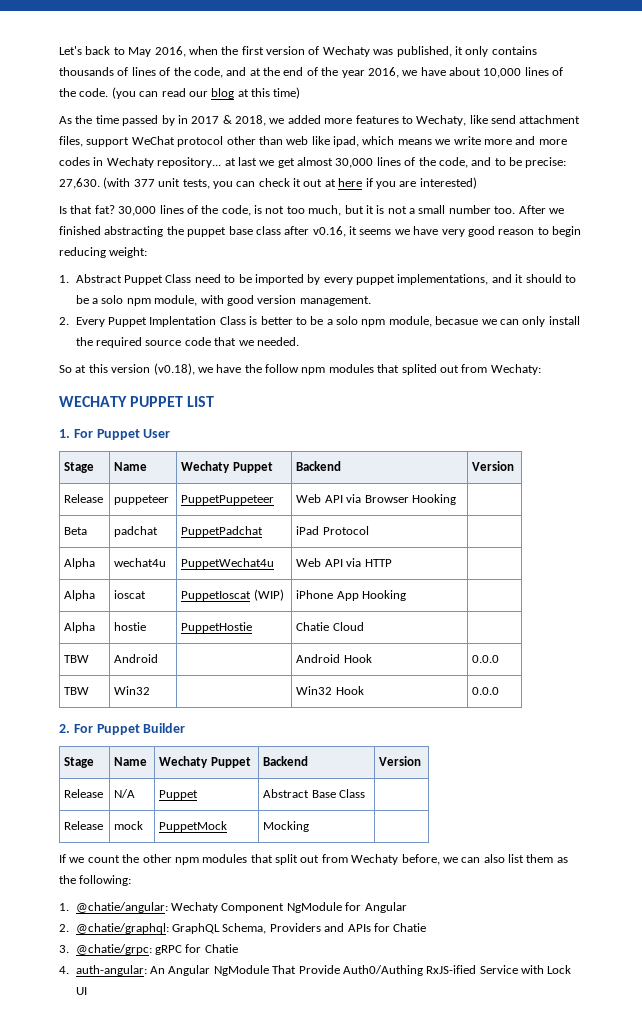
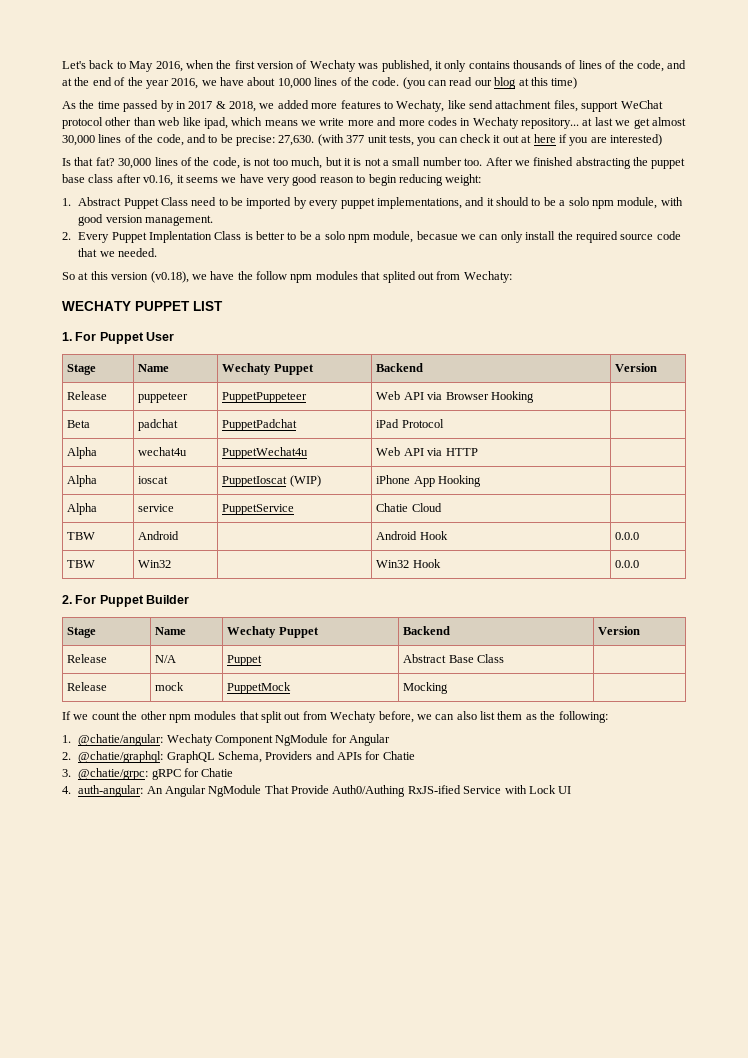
- Alpha | hostie | PuppetHostie | Chatie Cloud |
+ Alpha | service | PuppetService | Chatie Cloud |

